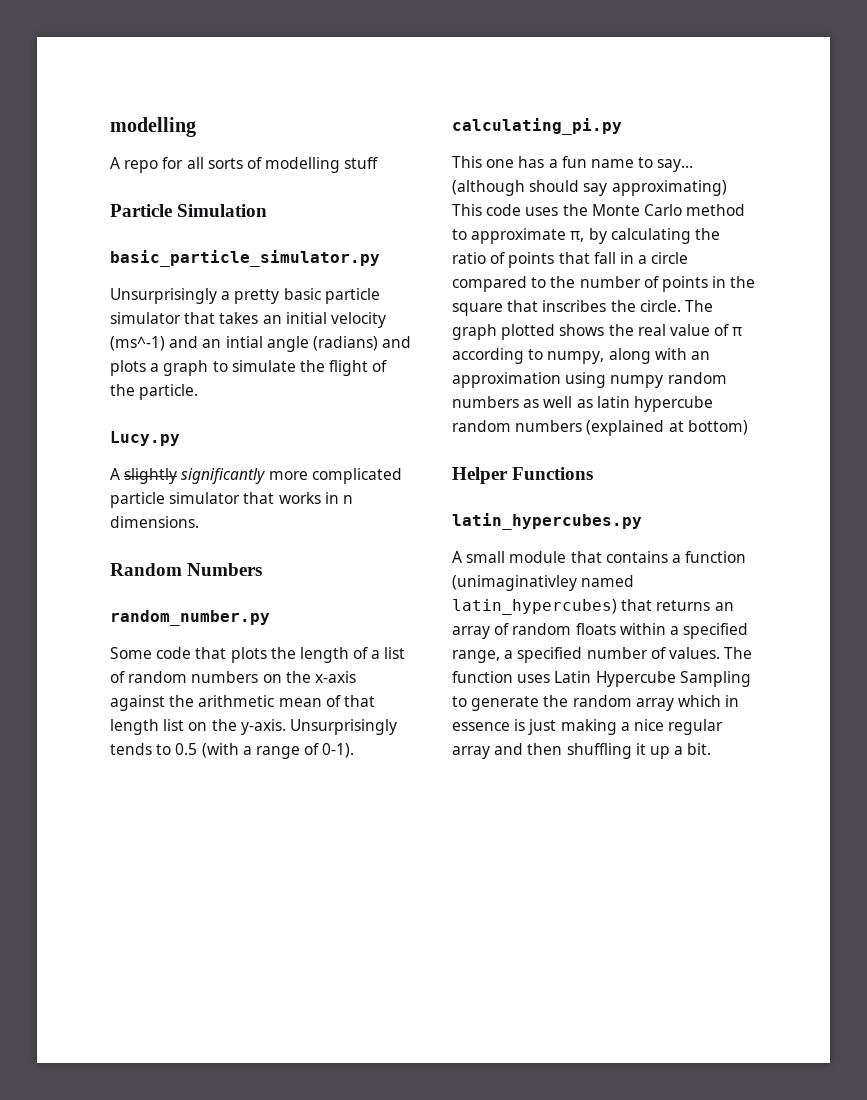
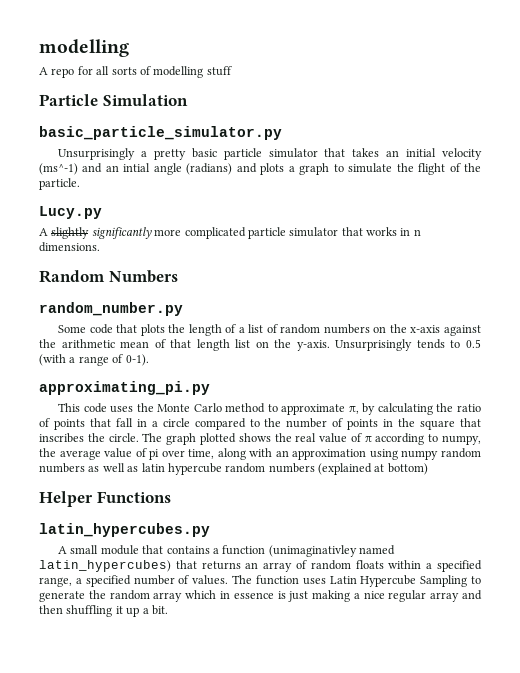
- calculating_pi.py
- This one has a fun name to say... (although should say approximating) This code uses the Monte Carlo method to approximate π, by calculating the ratio of points that fall in a circle compared to the number of points in the square that inscribes the circle.
+ approximating_pi.py
+ This code uses the Monte Carlo method to approximate π, by calculating the ratio of points that fall in a circle compared to the number of points in the square that inscribes the circle.
- The graph plotted shows the real value of π according to numpy, along with an approximation using numpy random numbers as well as latin hypercube random numbers (explained at bottom)
+ The graph plotted shows the real value of π according to numpy, the average value of pi over time, along with an approximation using numpy random numbers as well as latin hypercube random numbers (explained at bottom)

